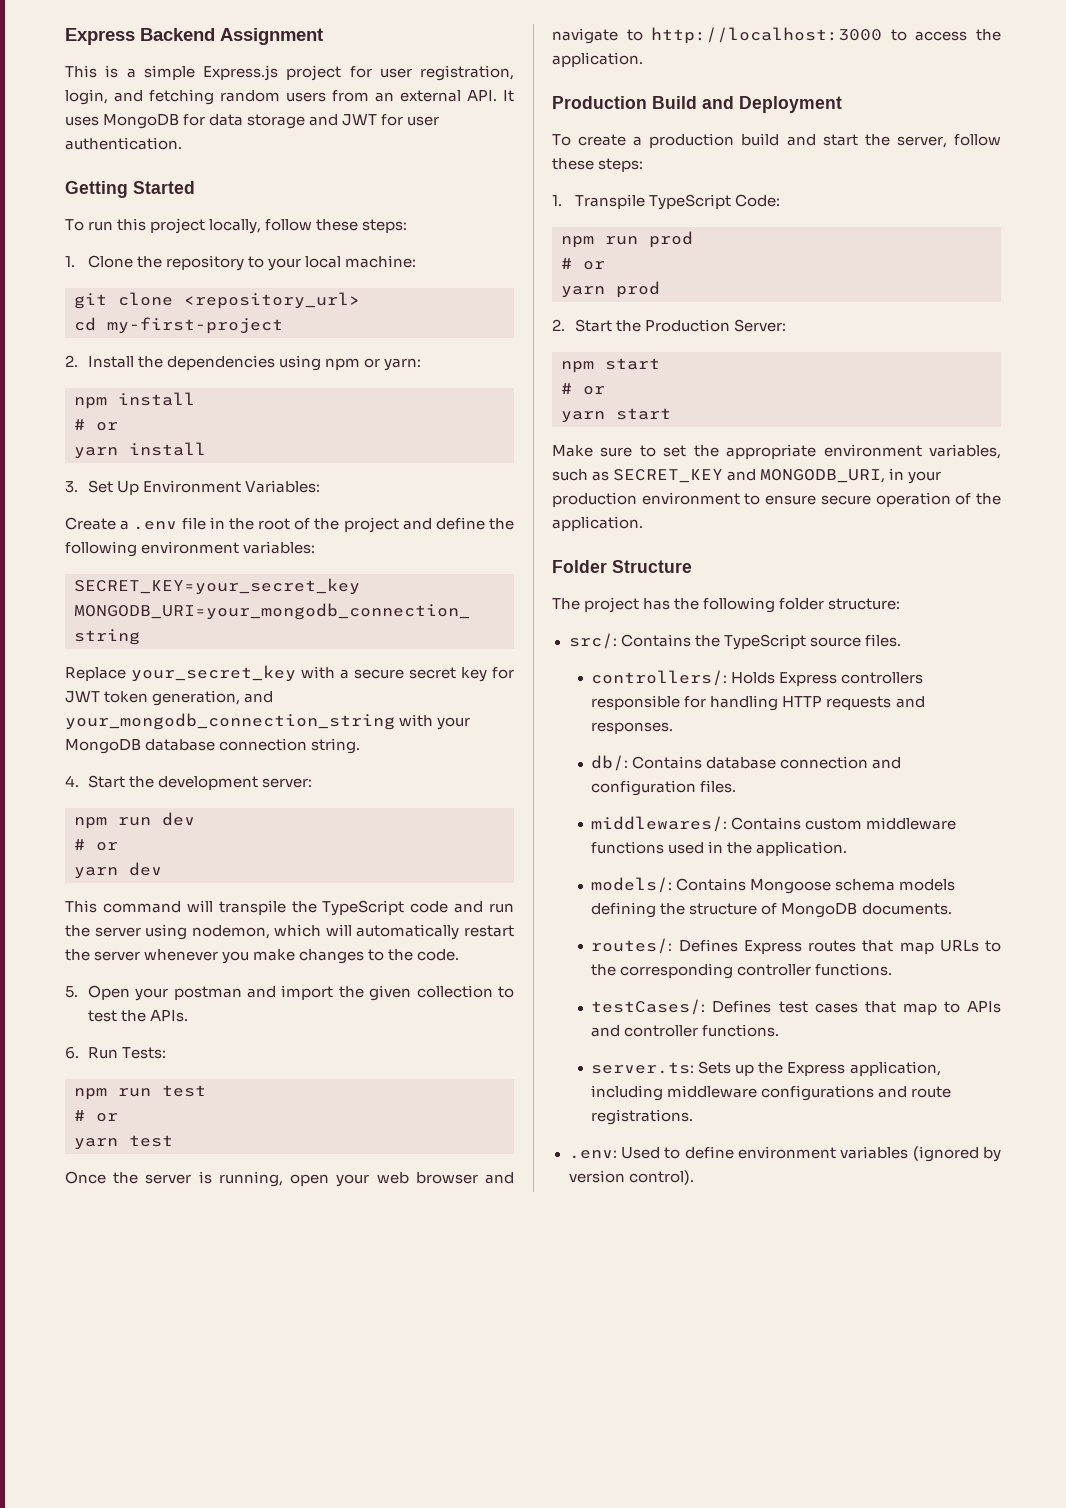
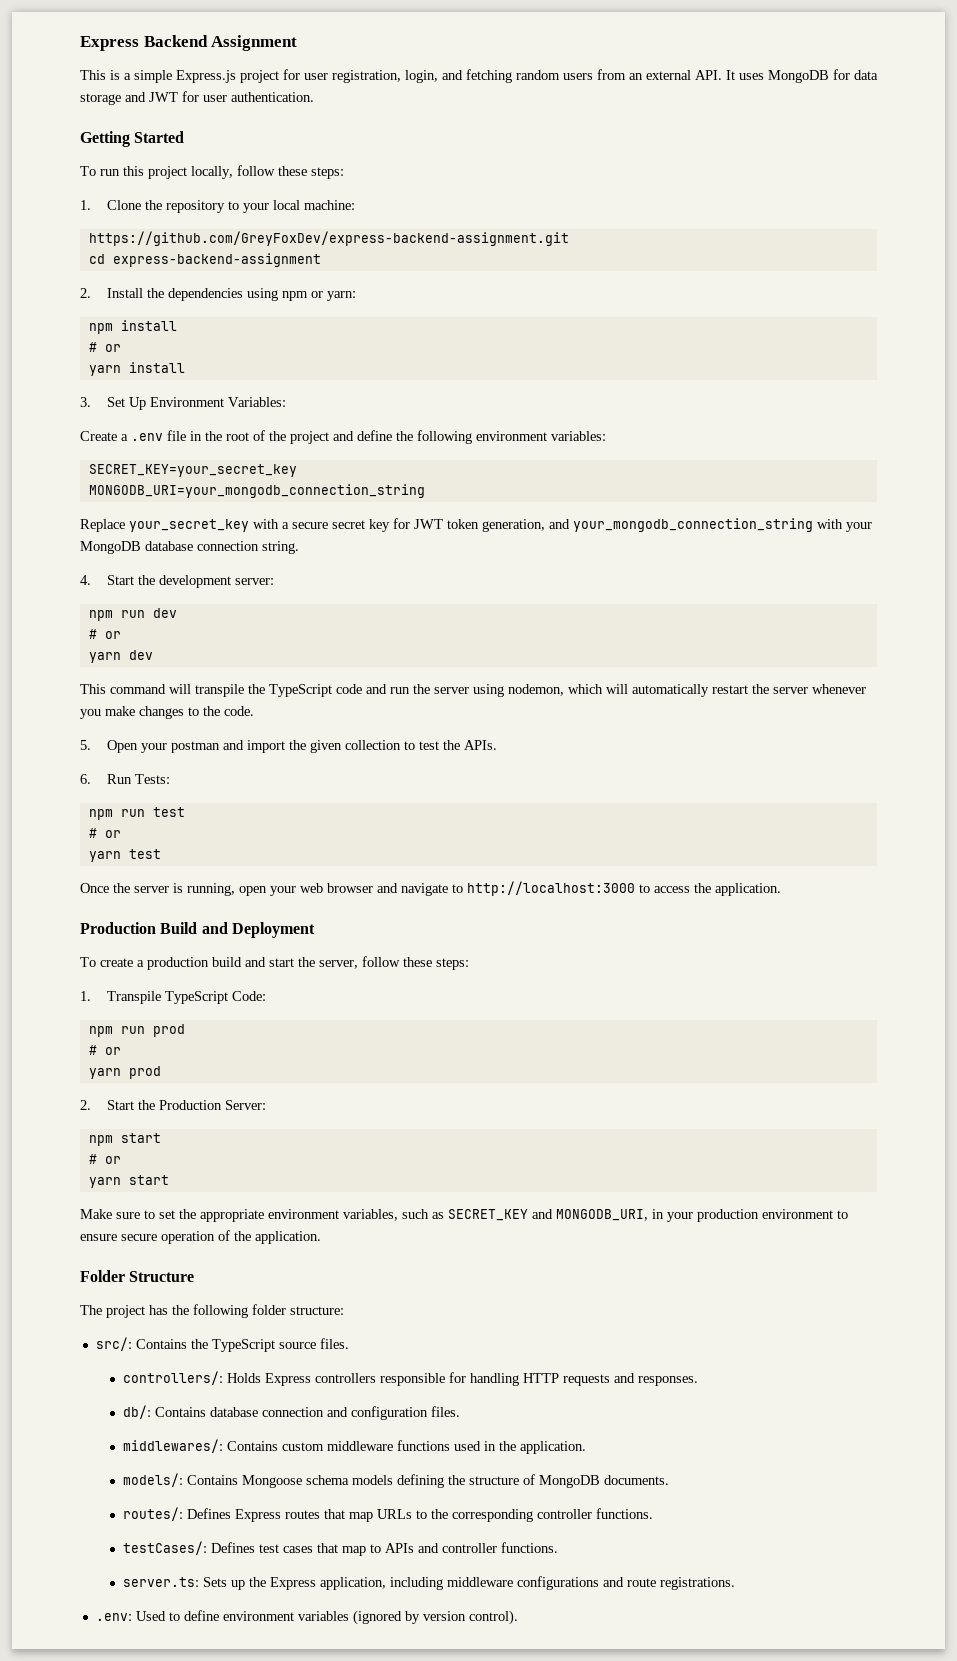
- git clone <repository_url>
+ https://github.com/GreyFoxDev/express-backend-assignment.git
- cd my-first-project
+ cd express-backend-assignment

